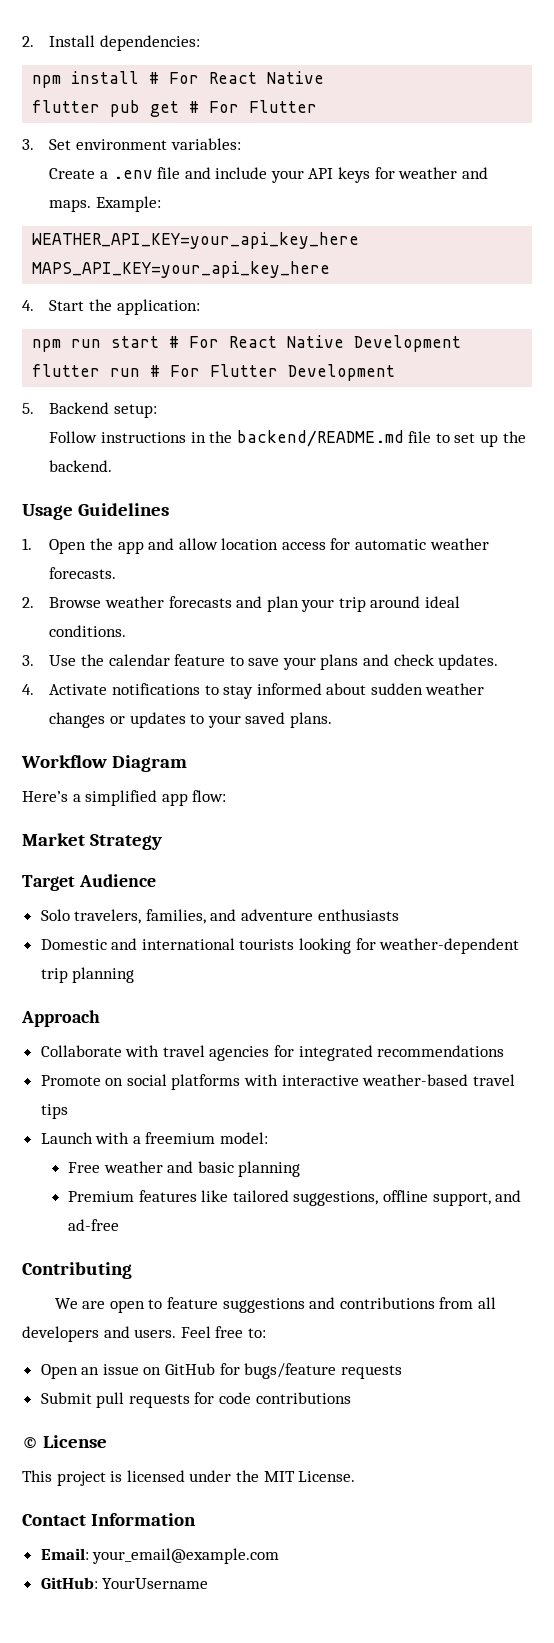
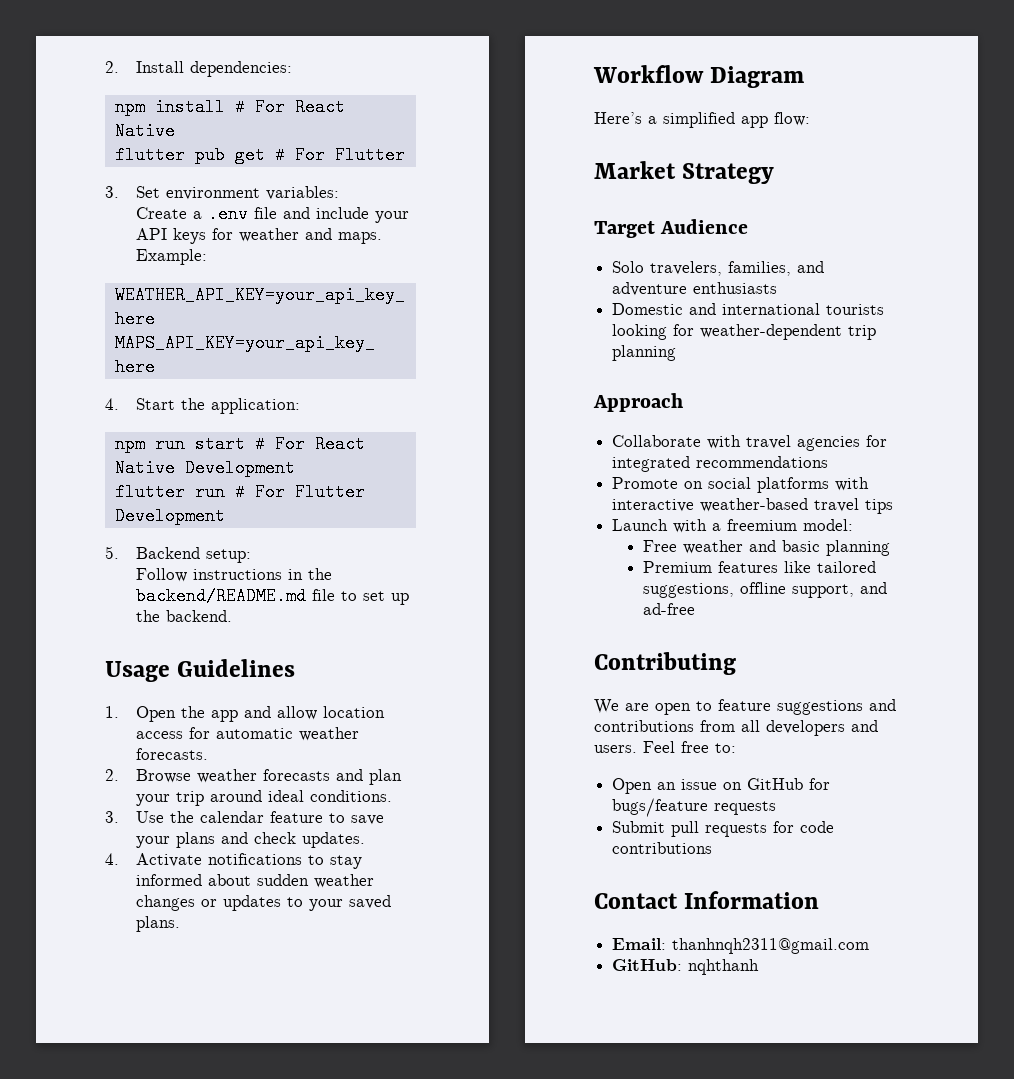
- © License
- This project is licensed under the MIT License.
- Email: your_email@example.com
+ Email: thanhnqh2311@gmail.com
- GitHub: YourUsername
+ GitHub: nqhthanh

